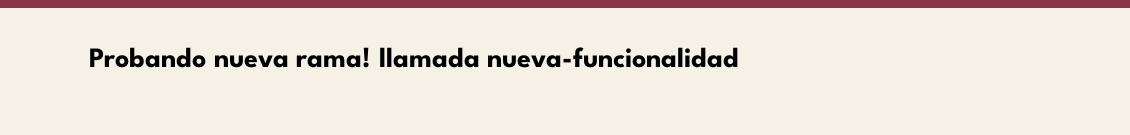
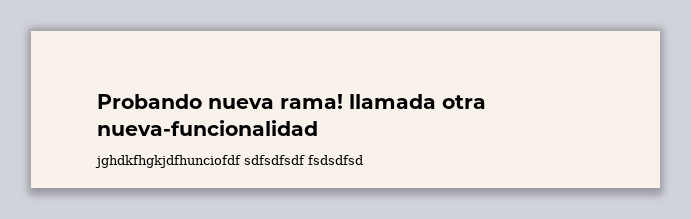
- Probando nueva rama! llamada nueva-funcionalidad
+ Probando nueva rama! llamada otra nueva-funcionalidad
+ jghdkfhgkjdfhunciofdf sdfsdfsdf fsdsdfsd

